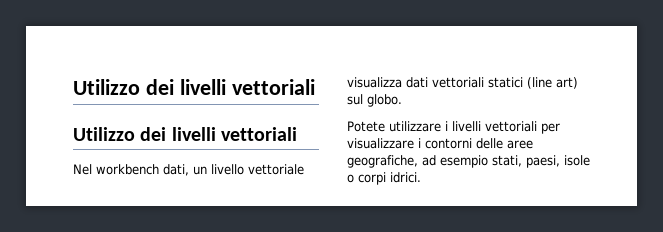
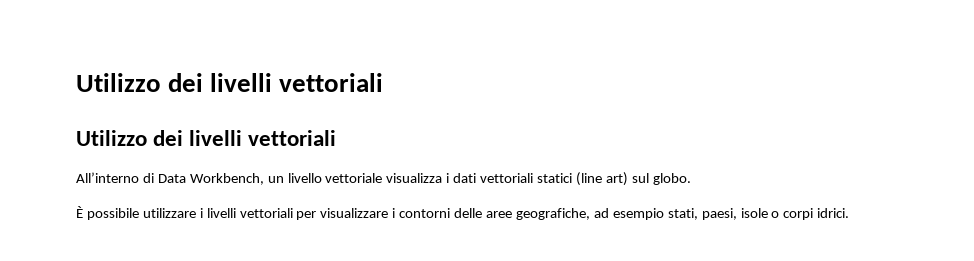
- Nel workbench dati, un livello vettoriale visualizza dati vettoriali statici (line art) sul globo.
+ All’interno di Data Workbench, un livello vettoriale visualizza i dati vettoriali statici (line art) sul globo.
- Potete utilizzare i livelli vettoriali per visualizzare i contorni delle aree geografiche, ad esempio stati, paesi, isole o corpi idrici.
+ È possibile utilizzare i livelli vettoriali per visualizzare i contorni delle aree geografiche, ad esempio stati, paesi, isole o corpi idrici.

